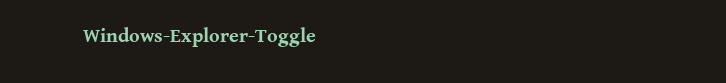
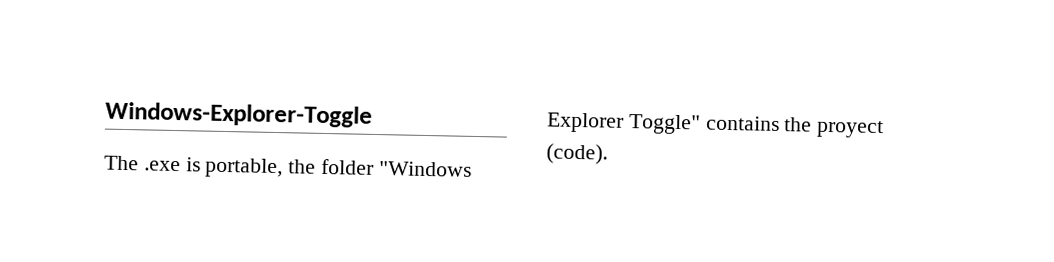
+ The .exe is portable, the folder "Windows Explorer Toggle" contains the proyect (code).

